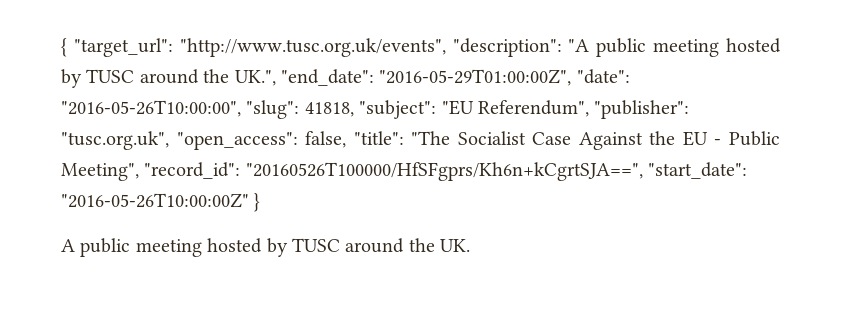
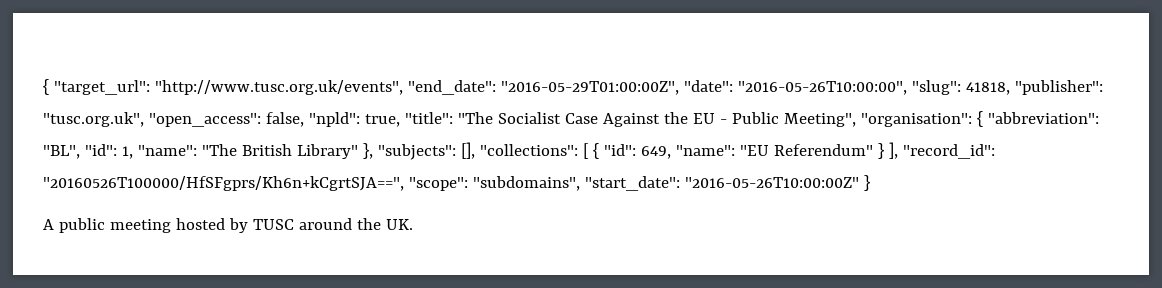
- { "target_url": "http://www.tusc.org.uk/events", "description": "A public meeting hosted by TUSC around the UK.", "end_date": "2016-05-29T01:00:00Z", "date": "2016-05-26T10:00:00", "slug": 41818, "subject": "EU Referendum", "publisher": "tusc.org.uk", "open_access": false, "title": "The Socialist Case Against the EU - Public Meeting", "record_id": "20160526T100000/HfSFgprs/Kh6n+kCgrtSJA==", "start_date": "2016-05-26T10:00:00Z" }
+ { "target_url": "http://www.tusc.org.uk/events", "end_date": "2016-05-29T01:00:00Z", "date": "2016-05-26T10:00:00", "slug": 41818, "publisher": "tusc.org.uk", "open_access": false, "npld": true, "title": "The Socialist Case Against the EU - Public Meeting", "organisation": { "abbreviation": "BL", "id": 1, "name": "The British Library" }, "subjects": [], "collections": [ { "id": 649, "name": "EU Referendum" } ], "record_id": "20160526T100000/HfSFgprs/Kh6n+kCgrtSJA==", "scope": "subdomains", "start_date": "2016-05-26T10:00:00Z" }

